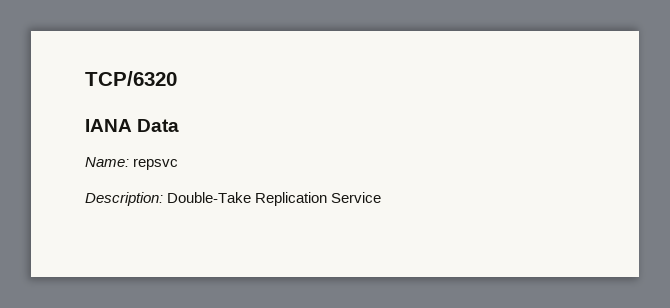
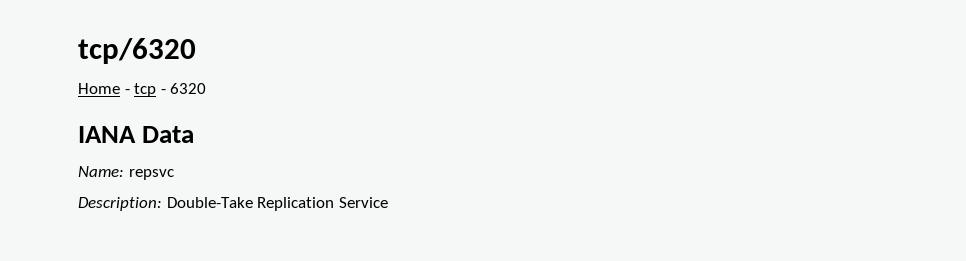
- TCP/6320
+ tcp/6320
+ Home - tcp - 6320

